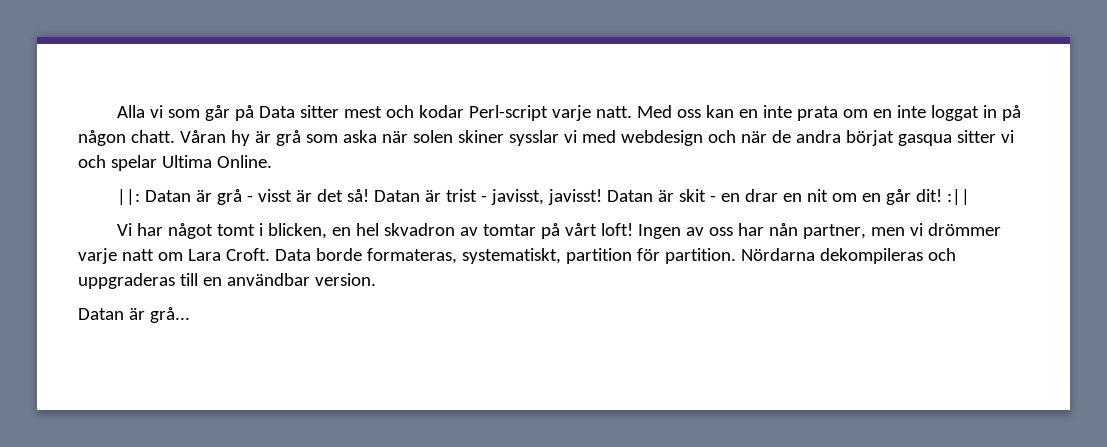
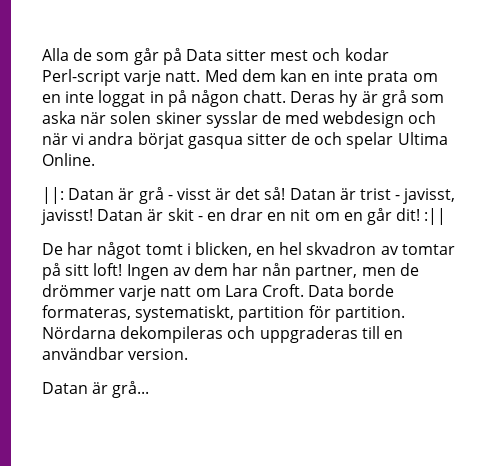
- Alla vi som går på Data sitter mest och kodar Perl-script varje natt.
+ Alla de som går på Data sitter mest och kodar Perl-script varje natt.
- Med oss kan en inte prata om en inte loggat in på någon chatt.
+ Med dem kan en inte prata om en inte loggat in på någon chatt.
- Våran hy är grå som aska när solen skiner sysslar vi med webdesign och när de andra börjat gasqua sitter vi och spelar Ultima Online.
+ Deras hy är grå som aska när solen skiner sysslar de med webdesign och när vi andra börjat gasqua sitter de och spelar Ultima Online.
- Vi har något tomt i blicken, en hel skvadron av tomtar på vårt loft!
+ De har något tomt i blicken, en hel skvadron av tomtar på sitt loft!
- Ingen av oss har nån partner, men vi drömmer varje natt om Lara Croft.
+ Ingen av dem har nån partner, men de drömmer varje natt om Lara Croft.

